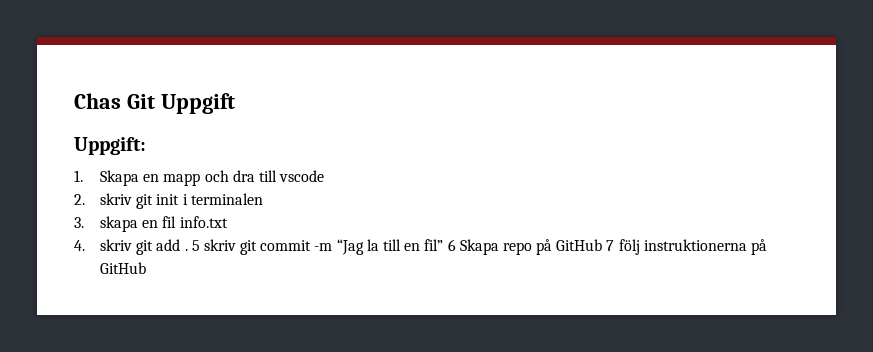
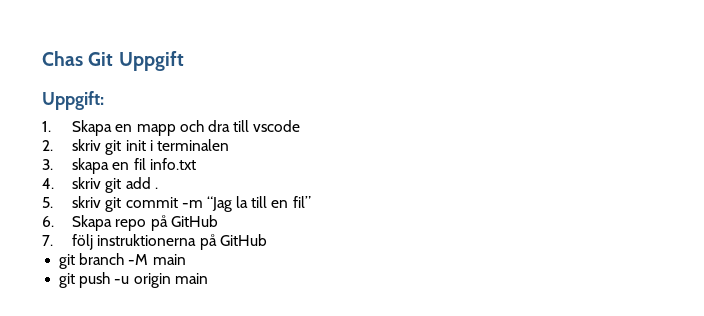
- 4. skriv git add . 5 skriv git commit -m “Jag la till en fil” 6 Skapa repo på GitHub 7 följ instruktionerna på GitHub
+ 4. skriv git add .
+ 5. skriv git commit -m “Jag la till en fil”
+ 6. Skapa repo på GitHub
+ 7. följ instruktionerna på GitHub
+ git branch -M main
+ git push -u origin main

